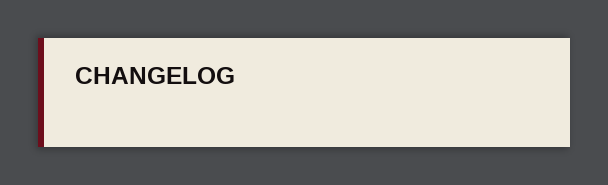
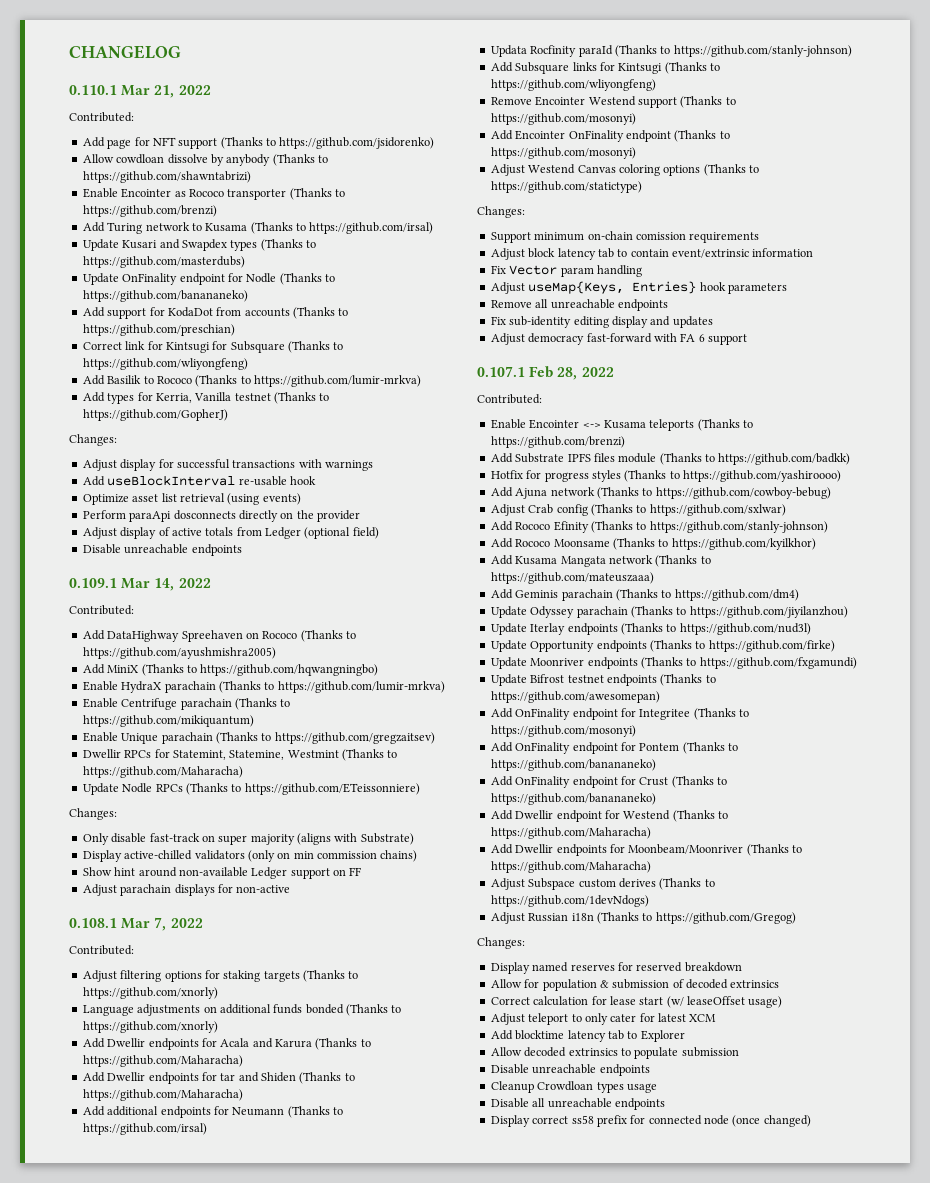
+ 0.110.1 Mar 21, 2022
+ Contributed:
+ Add page for NFT support (Thanks to https://github.com/jsidorenko)
+ Allow cowdloan dissolve by anybody (Thanks to https://github.com/shawntabrizi)
+ Enable Encointer as Rococo transporter (Thanks to https://github.com/brenzi)
+ Add Turing network to Kusama (Thanks to https://github.com/irsal)
+ Update Kusari and Swapdex types (Thanks to https://github.com/masterdubs)
+ Update OnFinality endpoint for Nodle (Thanks to https://github.com/banananeko)
+ Add support for KodaDot from accounts (Thanks to https://github.com/preschian)
+ Correct link for Kintsugi for Subsquare (Thanks to https://github.com/wliyongfeng)
+ Add Basilik to Rococo (Thanks to https://github.com/lumir-mrkva)
+ Add types for Kerria, Vanilla testnet (Thanks to https://github.com/GopherJ)
+ Changes:
+ Adjust display for successful transactions with warnings
+ Add useBlockInterval re-usable hook
+ Optimize asset list retrieval (using events)
+ Perform paraApi dosconnects directly on the provider
+ Adjust display of active totals from Ledger (optional field)
+ Disable unreachable endpoints
+ 0.109.1 Mar 14, 2022
+ Contributed:
+ Add DataHighway Spreehaven on Rococo (Thanks to https://github.com/ayushmishra2005)
+ Add MiniX (Thanks to https://github.com/hqwangningbo)
+ Enable HydraX parachain (Thanks to https://github.com/lumir-mrkva)
+ Enable Centrifuge parachain (Thanks to https://github.com/mikiquantum)
+ Enable Unique parachain (Thanks to https://github.com/gregzaitsev)
+ Dwellir RPCs for Statemint, Statemine, Westmint (Thanks to https://github.com/Maharacha)
+ Update Nodle RPCs (Thanks to https://github.com/ETeissonniere)
+ Changes:
+ Only disable fast-track on super majority (aligns with Substrate)
+ Display active-chilled validators (only on min commission chains)
+ Show hint around non-available Ledger support on FF
+ Adjust parachain displays for non-active
+ 0.108.1 Mar 7, 2022
+ Contributed:
+ Adjust filtering options for staking targets (Thanks to https://github.com/xnorly)
+ Language adjustments on additional funds bonded (Thanks to https://github.com/xnorly)
+ Add Dwellir endpoints for Acala and Karura (Thanks to https://github.com/Maharacha)
+ Add Dwellir endpoints for tar and Shiden (Thanks to https://github.com/Maharacha)
+ Add additional endpoints for Neumann (Thanks to https://github.com/irsal)
+ Updata Rocfinity paraId (Thanks to https://github.com/stanly-johnson)
+ Add Subsquare links for Kintsugi (Thanks to https://github.com/wliyongfeng)
+ Remove Encointer Westend support (Thanks to https://github.com/mosonyi)
+ Add Encointer OnFinality endpoint (Thanks to https://github.com/mosonyi)
+ Adjust Westend Canvas coloring options (Thanks to https://github.com/statictype)
+ Changes:
+ Support minimum on-chain comission requirements
+ Adjust block latency tab to contain event/extrinsic information
+ Fix Vector param handling
+ Adjust useMap{Keys, Entries} hook parameters
+ Remove all unreachable endpoints
+ Fix sub-identity editing display and updates
+ Adjust democracy fast-forward with FA 6 support
+ 0.107.1 Feb 28, 2022
+ Contributed:
+ Enable Encointer <-> Kusama teleports (Thanks to https://github.com/brenzi)
+ Add Substrate IPFS files module (Thanks to https://github.com/badkk)
+ Hotfix for progress styles (Thanks to https://github.com/yashiroooo)
+ Add Ajuna network (Thanks to https://github.com/cowboy-bebug)
+ Adjust Crab config (Thanks to https://github.com/sxlwar)
+ Add Rococo Efinity (Thanks to https://github.com/stanly-johnson)
+ Add Rococo Moonsame (Thanks to https://github.com/kyilkhor)
+ Add Kusama Mangata network (Thanks to https://github.com/mateuszaaa)
+ Add Geminis parachain (Thanks to https://github.com/dm4)
+ Update Odyssey parachain (Thanks to https://github.com/jiyilanzhou)
+ Update Iterlay endpoints (Thanks to https://github.com/nud3l)
+ Update Opportunity endpoints (Thanks to https://github.com/firke)
+ Update Moonriver endpoints (Thanks to https://github.com/fxgamundi)
+ Update Bifrost testnet endpoints (Thanks to https://github.com/awesomepan)
+ Add OnFinality endpoint for Integritee (Thanks to https://github.com/mosonyi)
+ Add OnFinality endpoint for Pontem (Thanks to https://github.com/banananeko)
+ Add OnFinality endpoint for Crust (Thanks to https://github.com/banananeko)
+ Add Dwellir endpoint for Westend (Thanks to https://github.com/Maharacha)
+ Add Dwellir endpoints for Moonbeam/Moonriver (Thanks to https://github.com/Maharacha)
+ Adjust Subspace custom derives (Thanks to https://github.com/1devNdogs)
+ Adjust Russian i18n (Thanks to https://github.com/Gregog)
+ Changes:
+ Display named reserves for reserved breakdown
+ Allow for population & submission of decoded extrinsics
+ Correct calculation for lease start (w/ leaseOffset usage)
+ Adjust teleport to only cater for latest XCM
+ Add blocktime latency tab to Explorer
+ Allow decoded extrinsics to populate submission
+ Disable unreachable endpoints
+ Cleanup Crowdloan types usage
+ Disable all unreachable endpoints
+ Display correct ss58 prefix for connected node (once changed)

